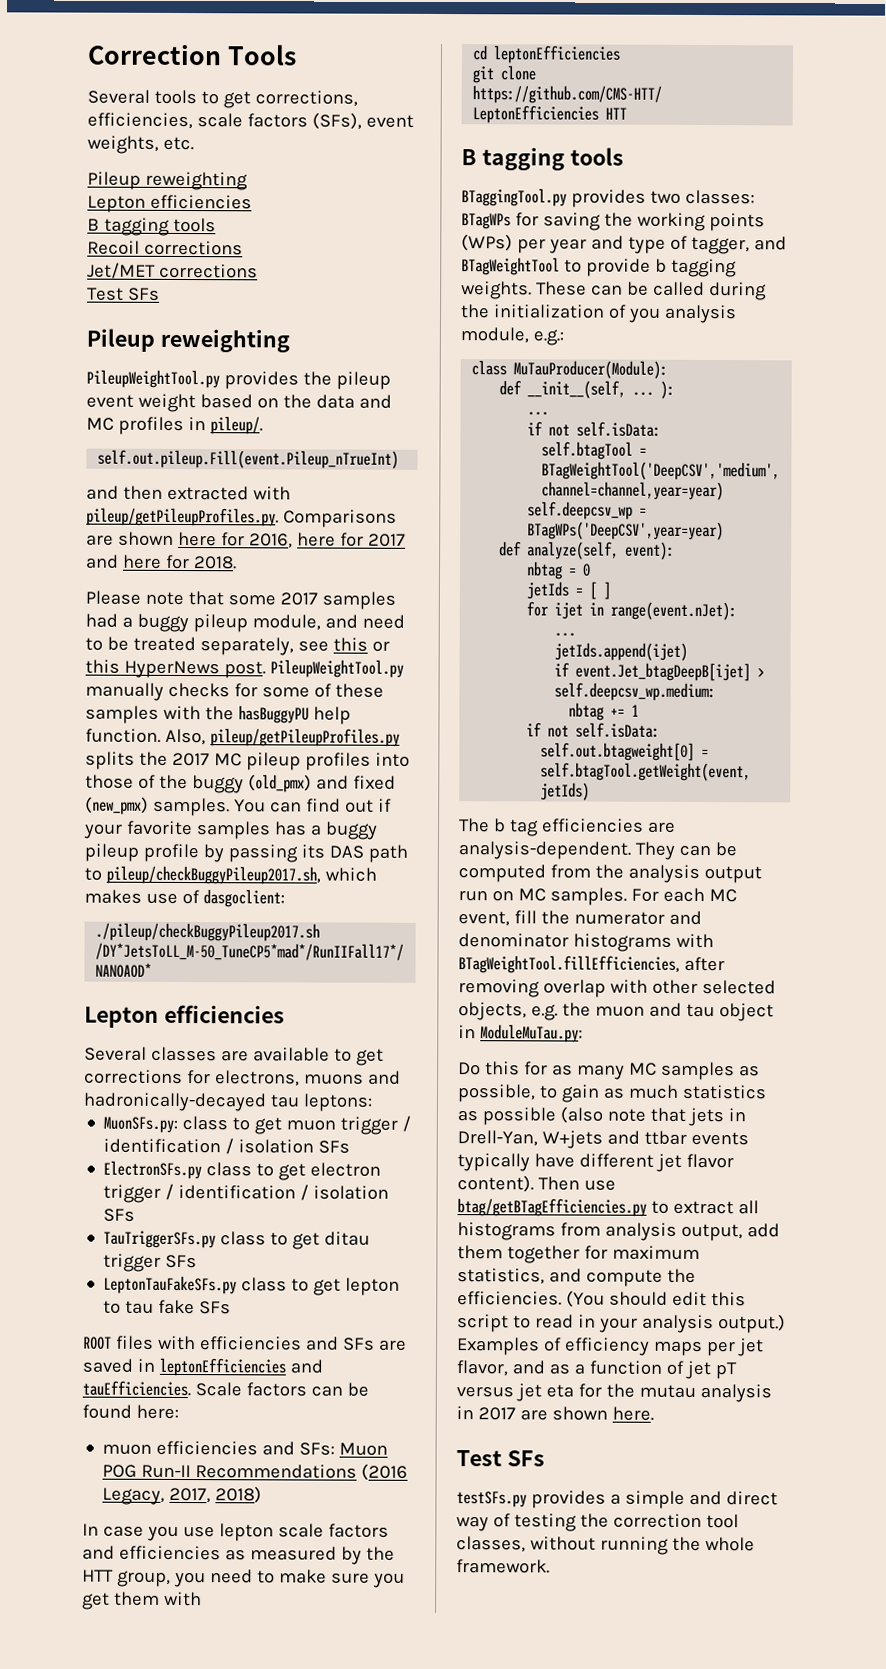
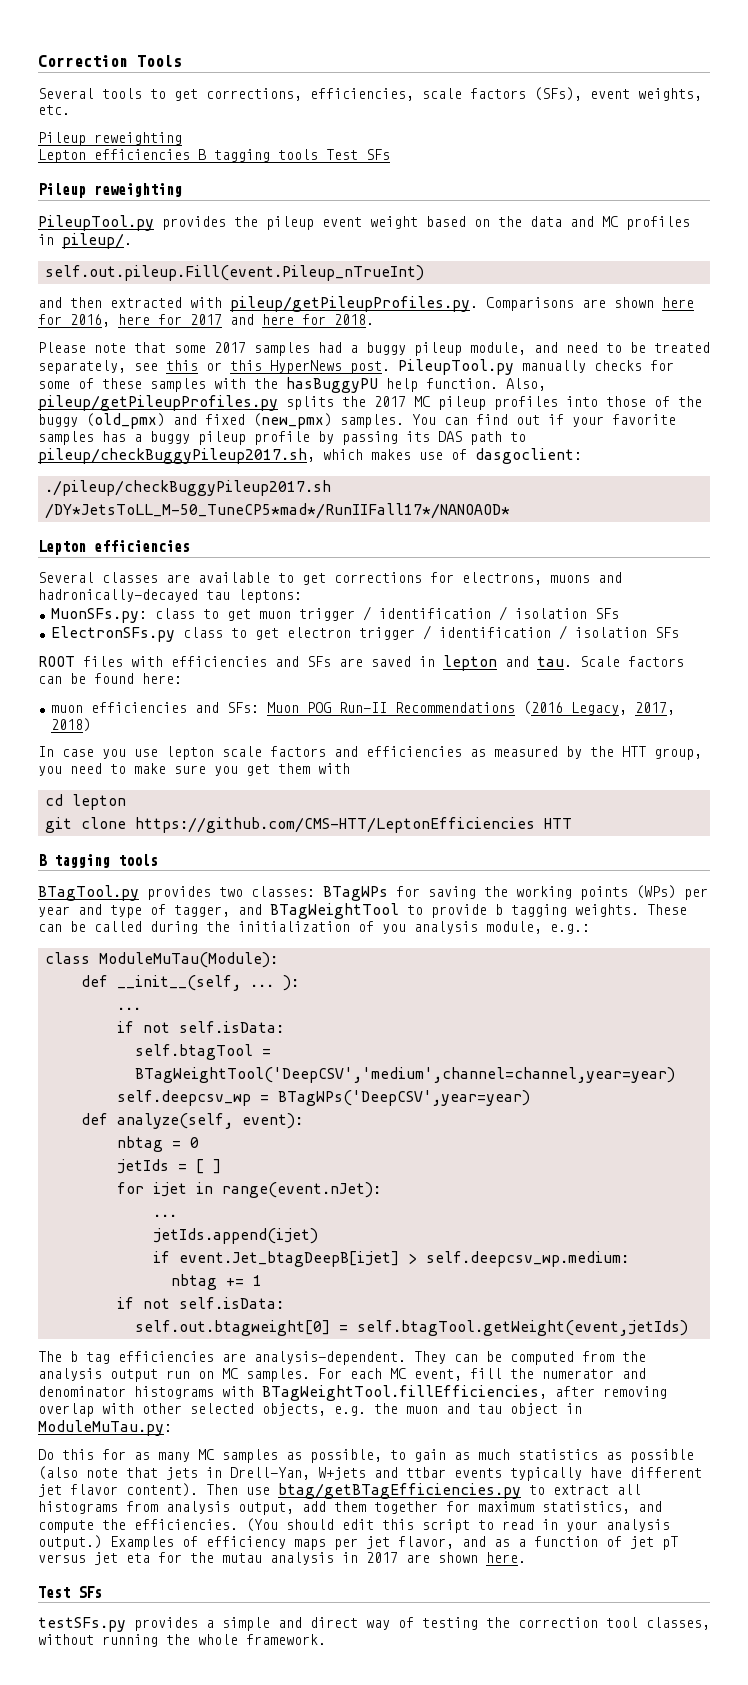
  Several tools to get corrections, efficiencies, scale factors (SFs), event weights, etc.
  Pileup reweighting
- Lepton efficiencies
- B tagging tools
- Recoil corrections
- Jet/MET corrections
- Test SFs
+ Lepton efficiencies B tagging tools Test SFs
- PileupWeightTool.py provides the pileup event weight based on the data and MC profiles in pileup/.
+ PileupTool.py provides the pileup event weight based on the data and MC profiles in pileup/.
- PileupWeightTool.py manually checks for some of these samples with the hasBuggyPU help function.
+ PileupTool.py manually checks for some of these samples with the hasBuggyPU help function.
- TauTriggerSFs.py class to get ditau trigger SFs
- LeptonTauFakeSFs.py class to get lepton to tau fake SFs
- ROOT files with efficiencies and SFs are saved in leptonEfficiencies and tauEfficiencies.
+ ROOT files with efficiencies and SFs are saved in lepton and tau.
- cd leptonEfficiencies
+ cd lepton
- BTaggingTool.py provides two classes: BTagWPs for saving the working points (WPs) per year and type of tagger, and BTagWeightTool to provide b tagging weights.
+ BTagTool.py provides two classes: BTagWPs for saving the working points (WPs) per year and type of tagger, and BTagWeightTool to provide b tagging weights.
- class MuTauProducer(Module):
+ class ModuleMuTau(Module):

